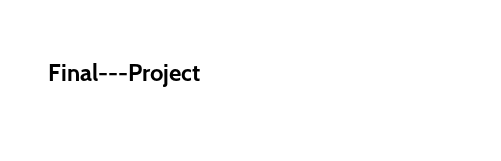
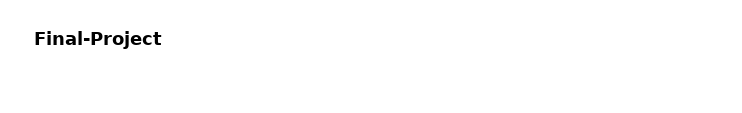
- Final---Project
+ Final-Project

